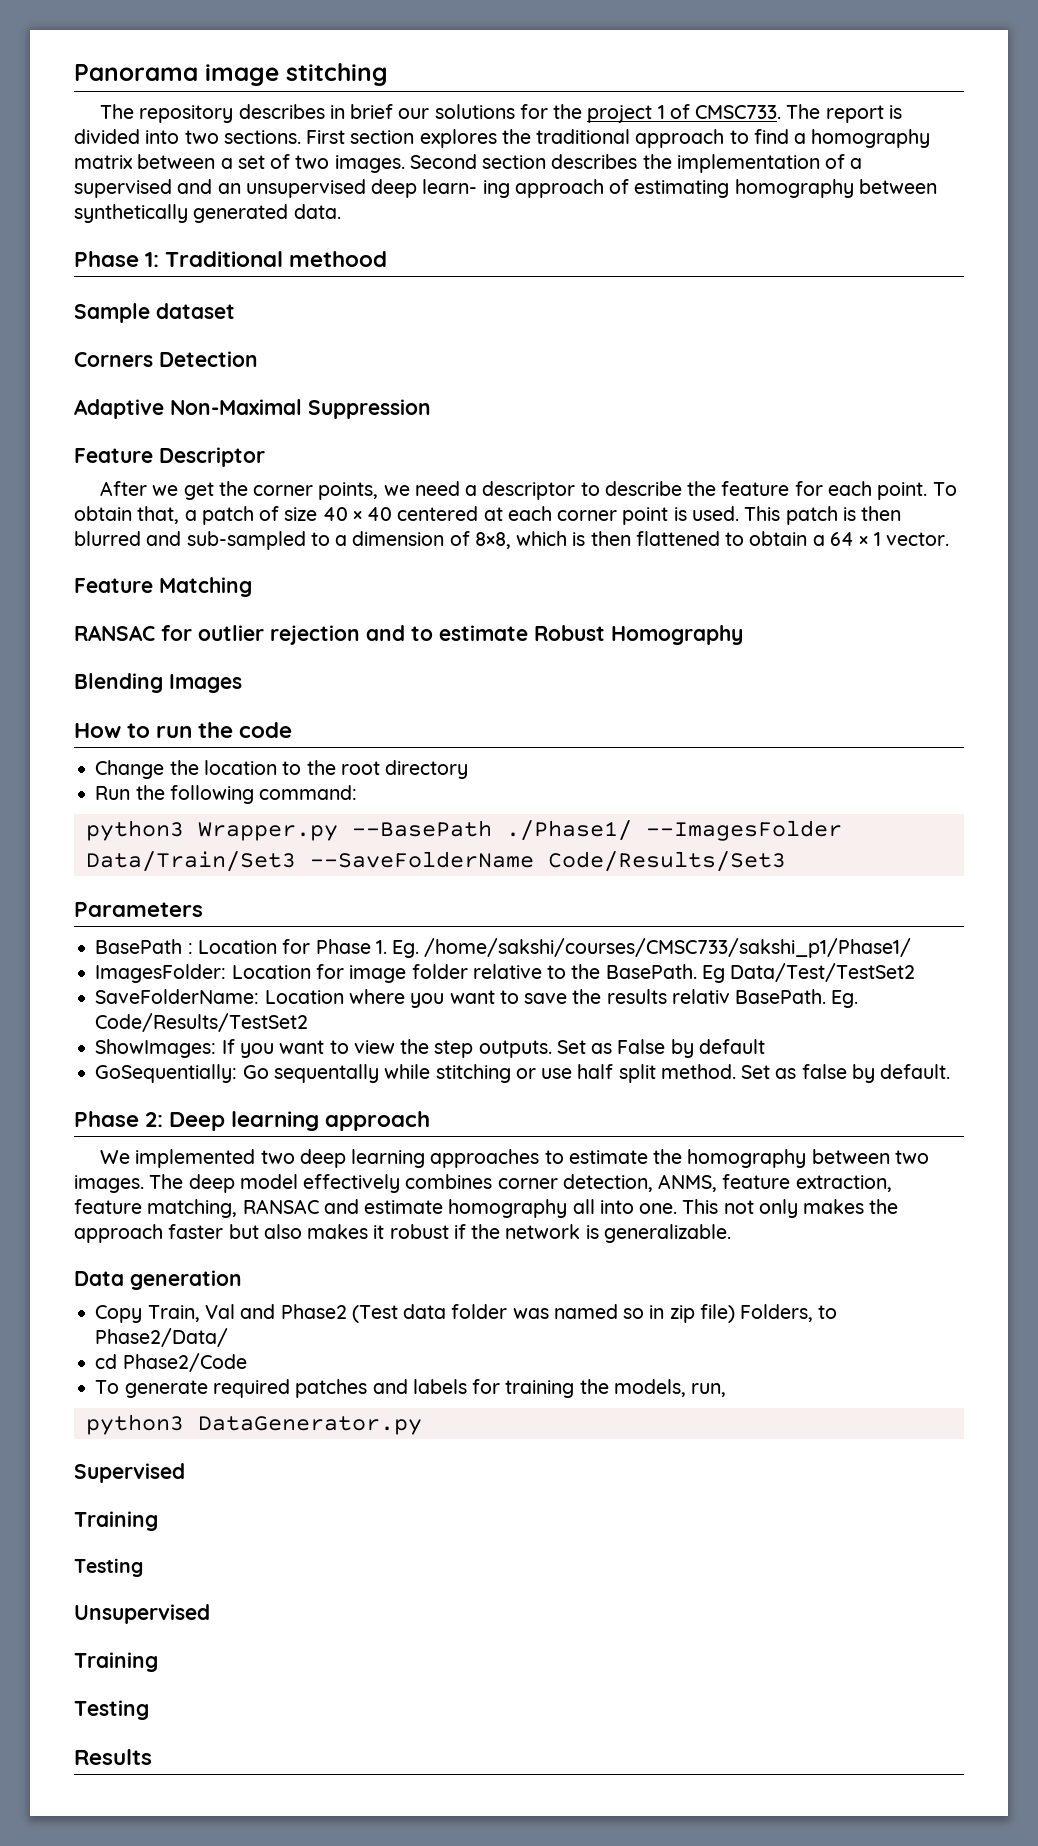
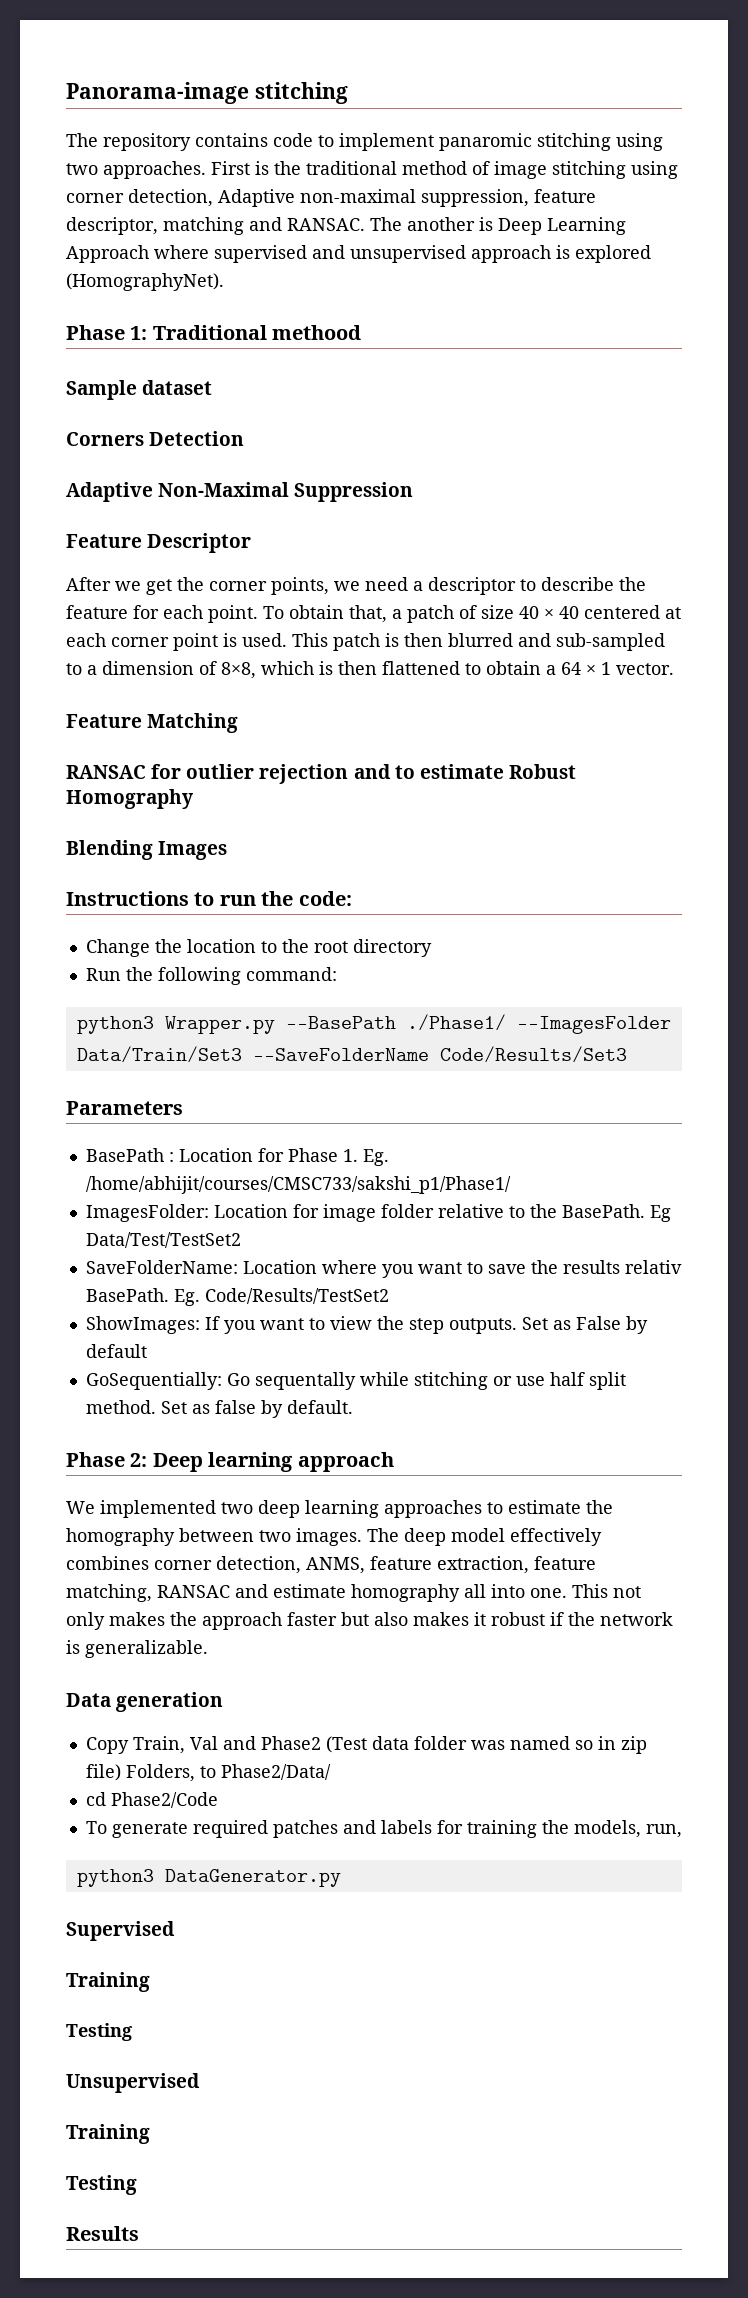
- Panorama image stitching
+ Panorama-image stitching
- The repository describes in brief our solutions for the project 1 of CMSC733. The report is divided into two sections. First section explores the traditional approach to find a homography matrix between a set of two images. Second section describes the implementation of a supervised and an unsupervised deep learn- ing approach of estimating homography between synthetically generated data.
+ The repository contains code to implement panaromic stitching using two approaches. First is the traditional method of image stitching using corner detection, Adaptive non-maximal suppression, feature descriptor, matching and RANSAC. The another is Deep Learning Approach where supervised and unsupervised approach is explored (HomographyNet).
- How to run the code
+ Instructions to run the code:
- BasePath : Location for Phase 1. Eg. /home/sakshi/courses/CMSC733/sakshi_p1/Phase1/
+ BasePath : Location for Phase 1. Eg. /home/abhijit/courses/CMSC733/sakshi_p1/Phase1/

